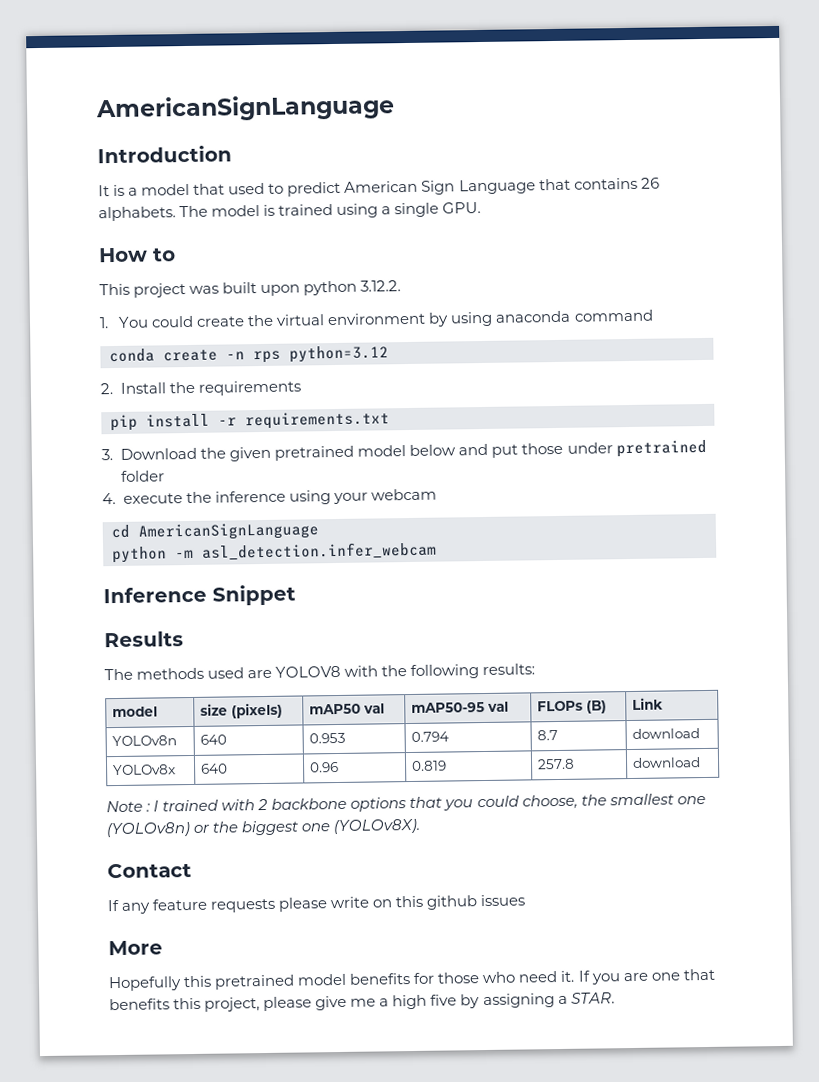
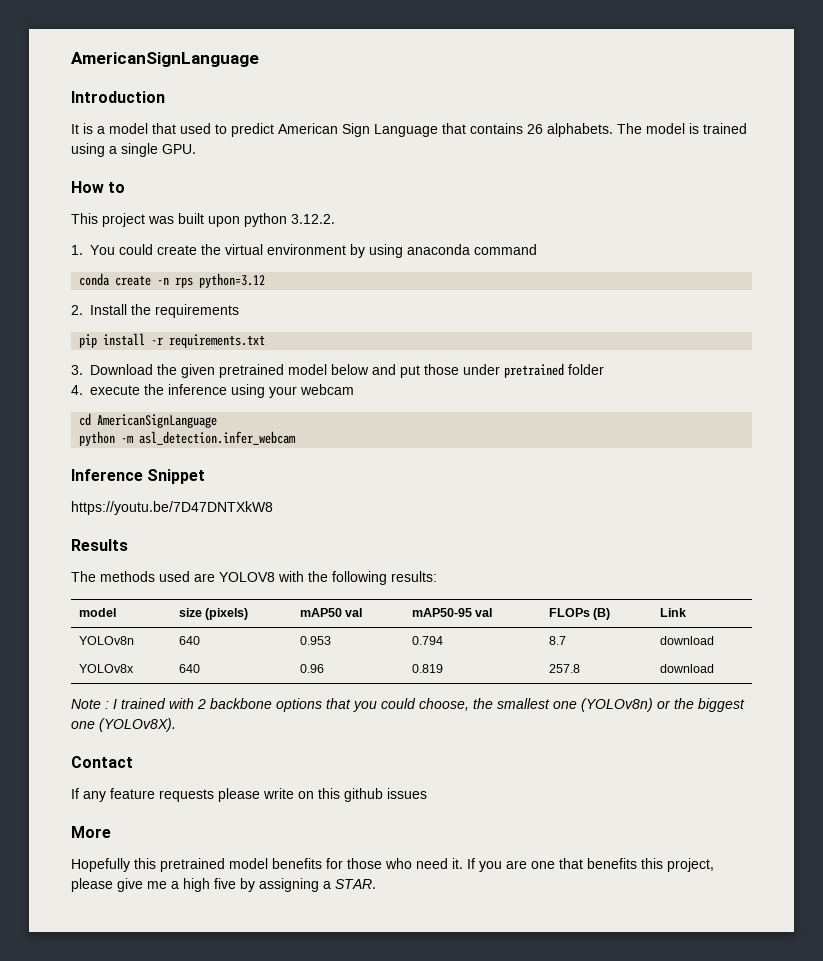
+ https://youtu.be/7D47DNTXkW8

